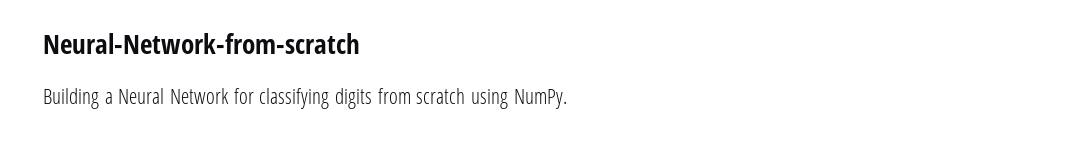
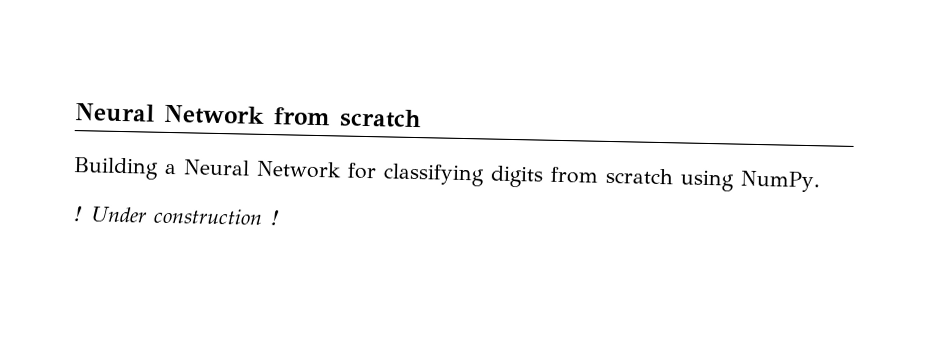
- Neural-Network-from-scratch
+ Neural Network from scratch
+ ! Under construction !

